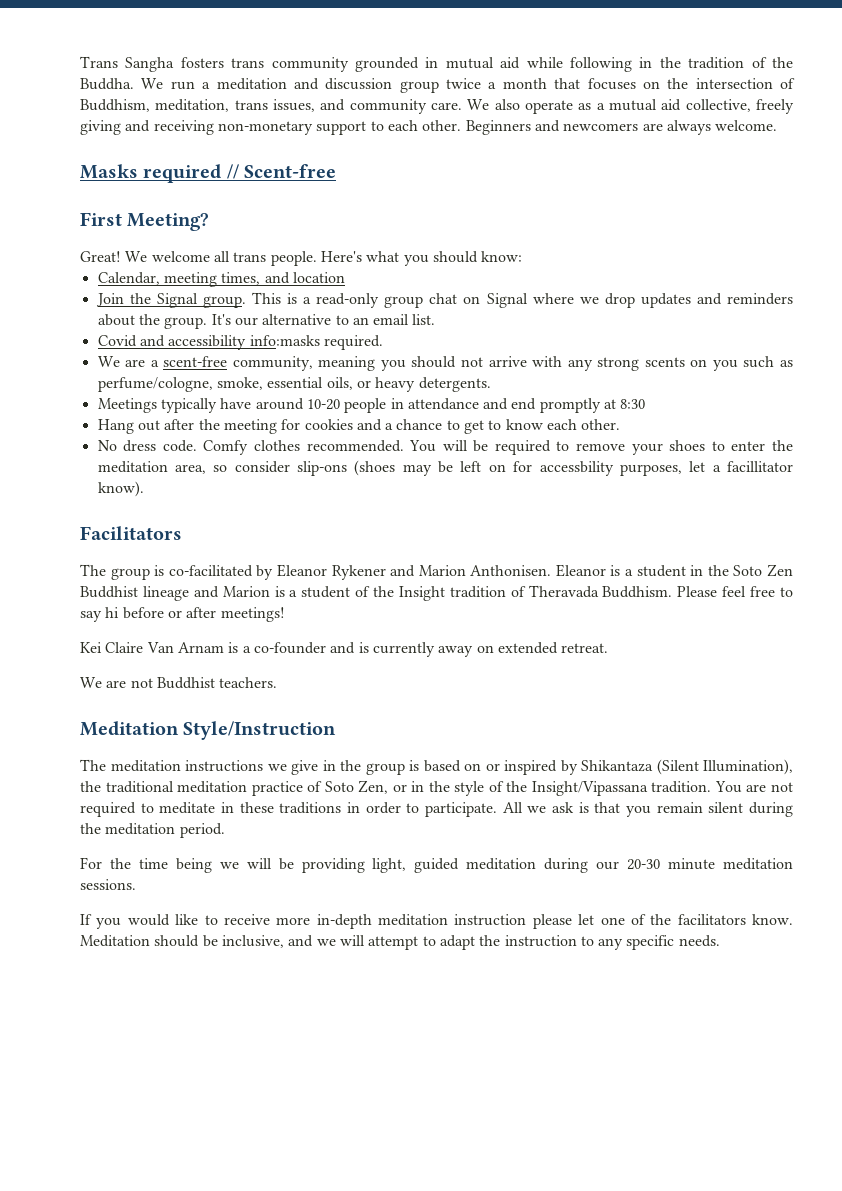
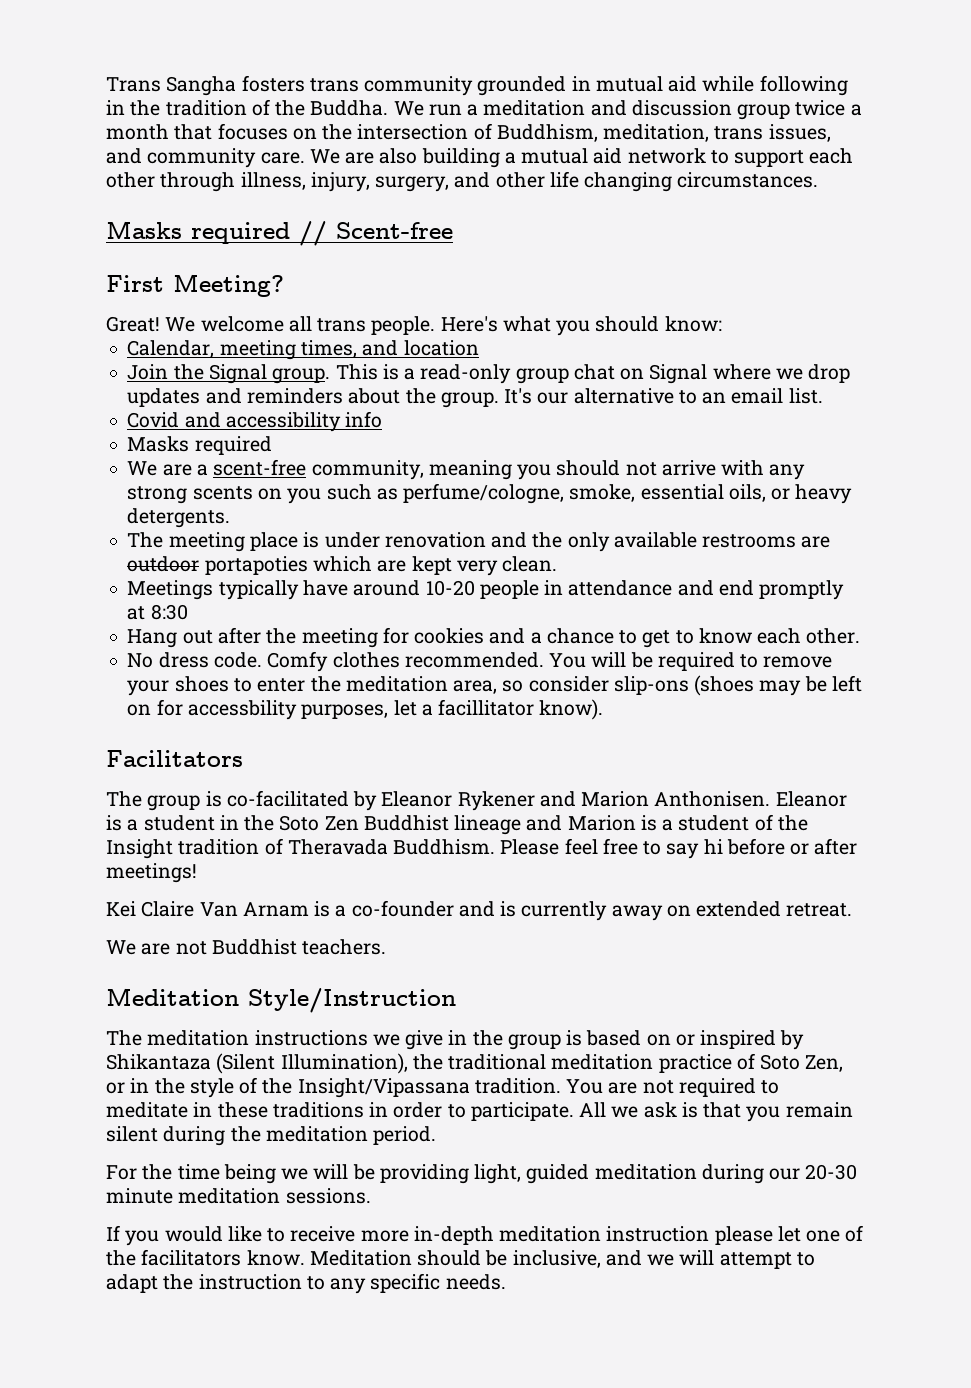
- We also operate as a mutual aid collective, freely giving and receiving non-monetary support to each other. Beginners and newcomers are always welcome.
+ We are also building a mutual aid network to support each other through illness, injury, surgery, and other life changing circumstances.
- Covid and accessibility info:masks required.
+ Covid and accessibility info
+ Masks required
+ The meeting place is under renovation and the only available restrooms are outdoor portapoties which are kept very clean.

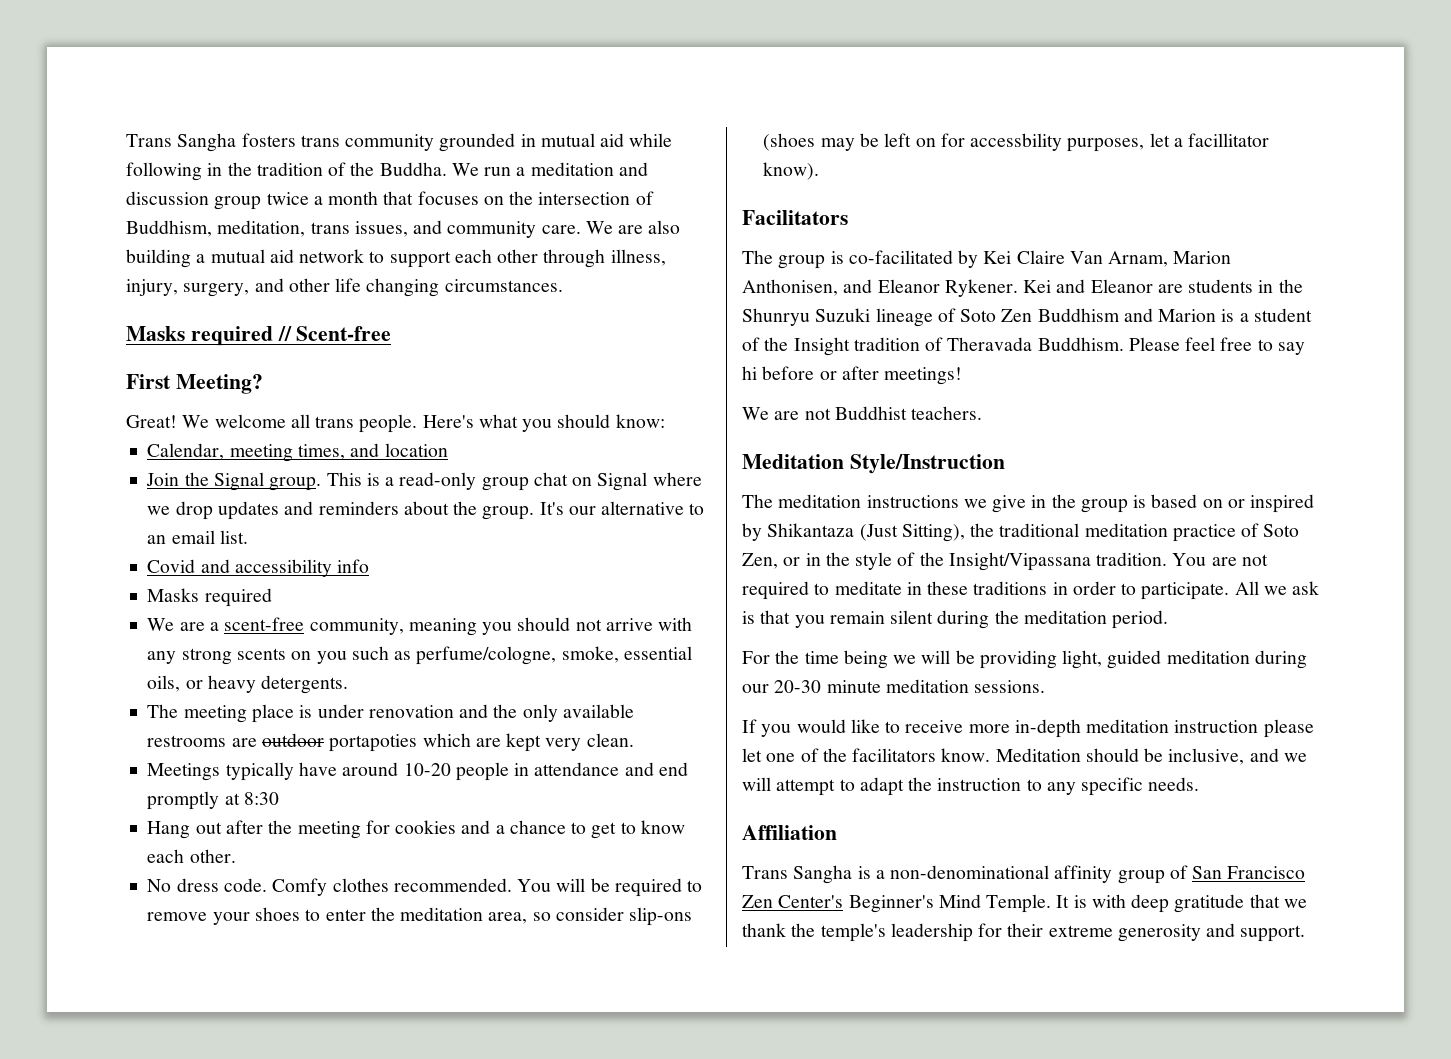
- The group is co-facilitated by Eleanor Rykener and Marion Anthonisen. Eleanor is a student in the Soto Zen Buddhist lineage and Marion is a student of the Insight tradition of Theravada Buddhism.
+ The group is co-facilitated by Kei Claire Van Arnam, Marion Anthonisen, and Eleanor Rykener. Kei and Eleanor are students in the Shunryu Suzuki lineage of Soto Zen Buddhism and Marion is a student of the Insight tradition of Theravada Buddhism.
- Kei Claire Van Arnam is a co-founder and is currently away on extended retreat.
- The meditation instructions we give in the group is based on or inspired by Shikantaza (Silent Illumination), the traditional meditation practice of Soto Zen, or in the style of the Insight/Vipassana tradition.
+ The meditation instructions we give in the group is based on or inspired by Shikantaza (Just Sitting), the traditional meditation practice of Soto Zen, or in the style of the Insight/Vipassana tradition.
+ Affiliation
+ Trans Sangha is a non-denominational affinity group of San Francisco Zen Center's Beginner's Mind Temple. It is with deep gratitude that we thank the temple's leadership for their extreme generosity and support.

